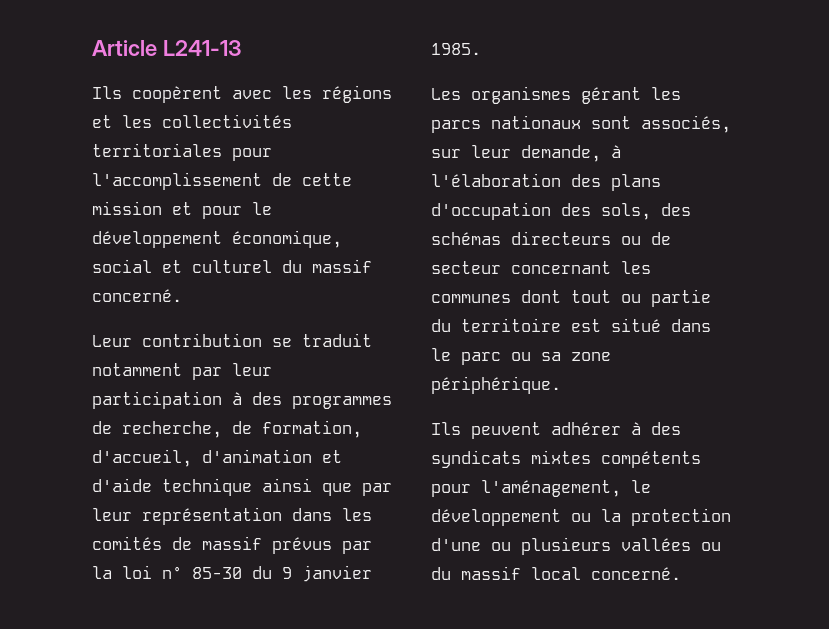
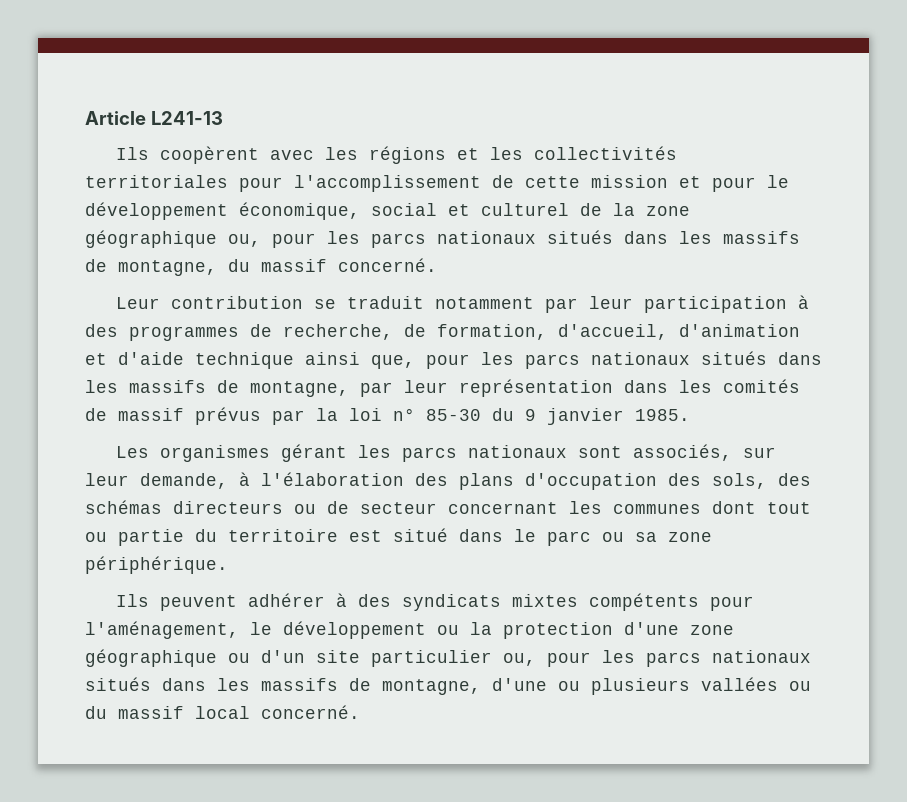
- Ils coopèrent avec les régions et les collectivités territoriales pour l'accomplissement de cette mission et pour le développement économique, social et culturel du massif concerné.
+ Ils coopèrent avec les régions et les collectivités territoriales pour l'accomplissement de cette mission et pour le développement économique, social et culturel de la zone géographique ou, pour les parcs nationaux situés dans les massifs de montagne, du massif concerné.
- Leur contribution se traduit notamment par leur participation à des programmes de recherche, de formation, d'accueil, d'animation et d'aide technique ainsi que par leur représentation dans les comités de massif prévus par la loi n° 85-30 du 9 janvier 1985.
+ Leur contribution se traduit notamment par leur participation à des programmes de recherche, de formation, d'accueil, d'animation et d'aide technique ainsi que, pour les parcs nationaux situés dans les massifs de montagne, par leur représentation dans les comités de massif prévus par la loi n° 85-30 du 9 janvier 1985.
- Ils peuvent adhérer à des syndicats mixtes compétents pour l'aménagement, le développement ou la protection d'une ou plusieurs vallées ou du massif local concerné.
+ Ils peuvent adhérer à des syndicats mixtes compétents pour l'aménagement, le développement ou la protection d'une zone géographique ou d'un site particulier ou, pour les parcs nationaux situés dans les massifs de montagne, d'une ou plusieurs vallées ou du massif local concerné.

